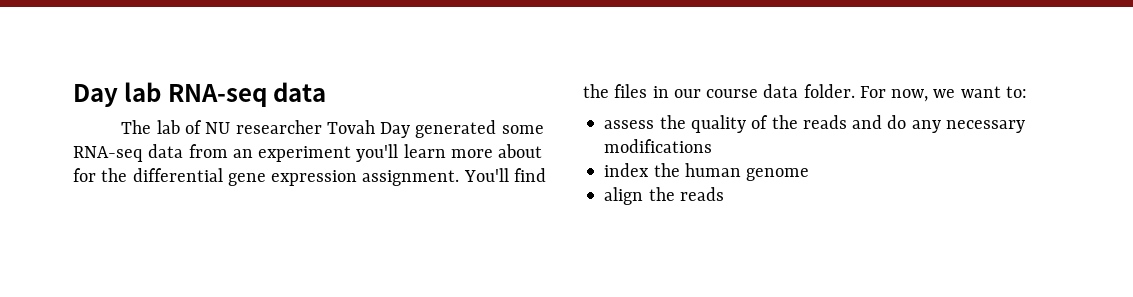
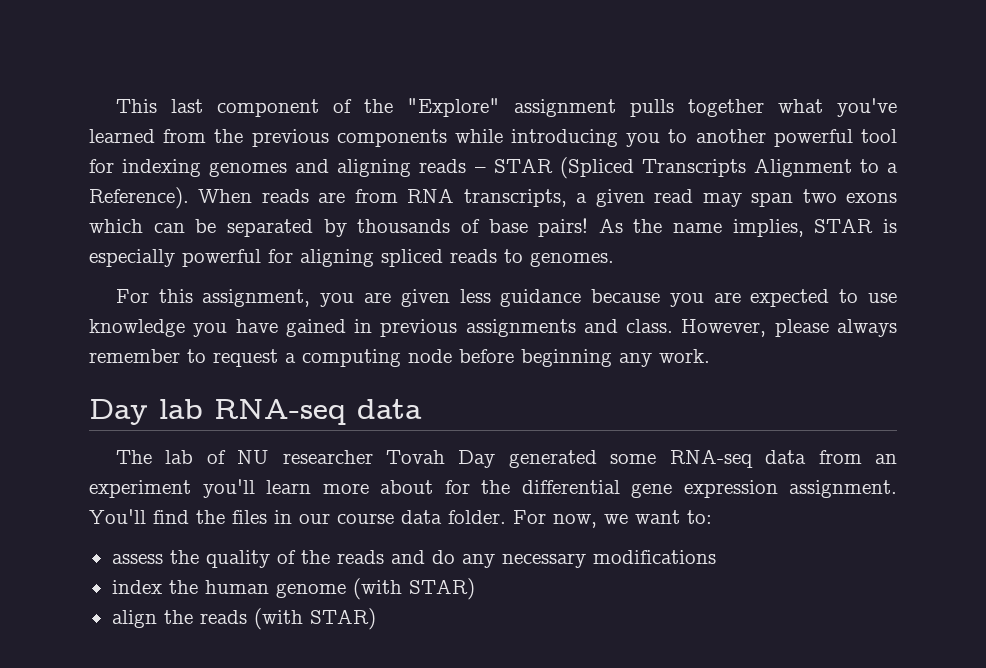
+ This last component of the "Explore" assignment pulls together what you've learned from the previous components while introducing you to another powerful tool for indexing genomes and aligning reads – STAR (Spliced Transcripts Alignment to a Reference). When reads are from RNA transcripts, a given read may span two exons which can be separated by thousands of base pairs! As the name implies, STAR is especially powerful for aligning spliced reads to genomes.
+ For this assignment, you are given less guidance because you are expected to use knowledge you have gained in previous assignments and class. However, please always remember to request a computing node before beginning any work.
- index the human genome
+ index the human genome (with STAR)
- align the reads
+ align the reads (with STAR)

